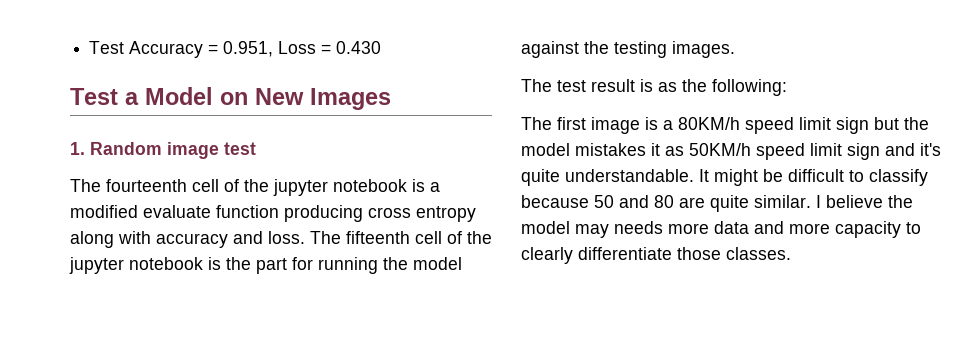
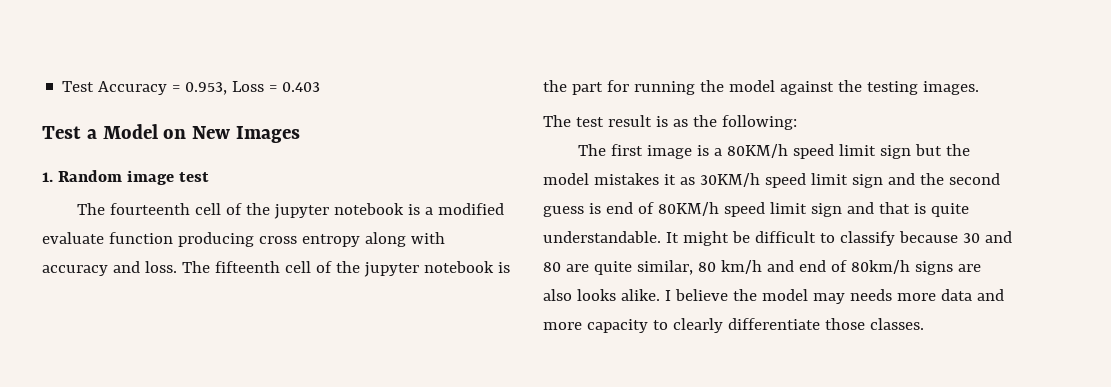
- Test Accuracy = 0.951, Loss = 0.430
+ Test Accuracy = 0.953, Loss = 0.403
- The first image is a 80KM/h speed limit sign but the model mistakes it as 50KM/h speed limit sign and it's quite understandable.
+ The first image is a 80KM/h speed limit sign but the model mistakes it as 30KM/h speed limit sign and the second guess is end of 80KM/h speed limit sign and that is quite understandable.
- It might be difficult to classify because 50 and 80 are quite similar.
+ It might be difficult to classify because 30 and 80 are quite similar, 80 km/h and end of 80km/h signs are also looks alike.

